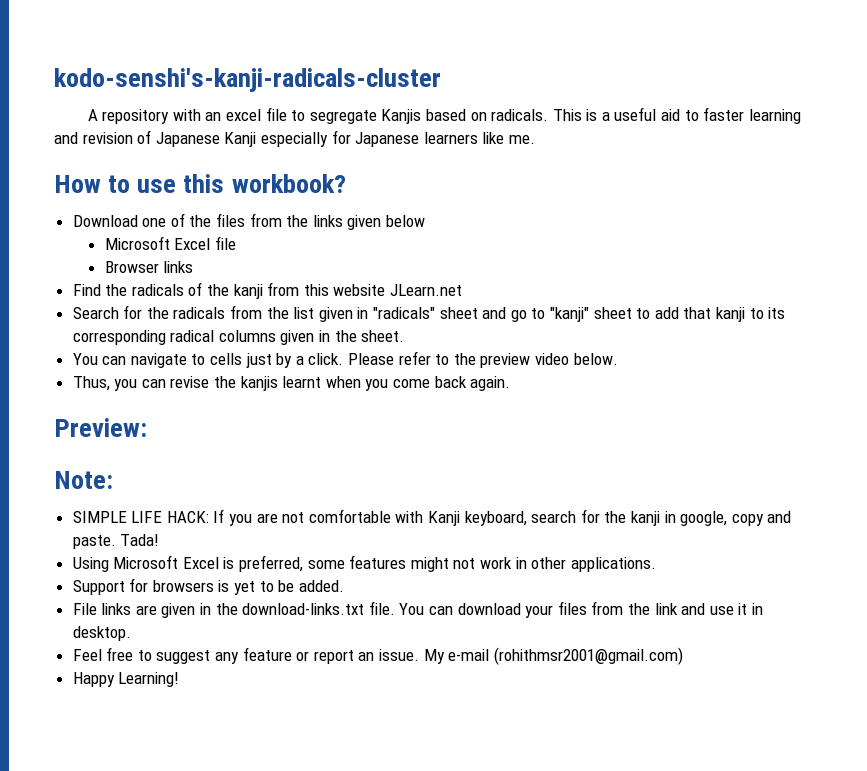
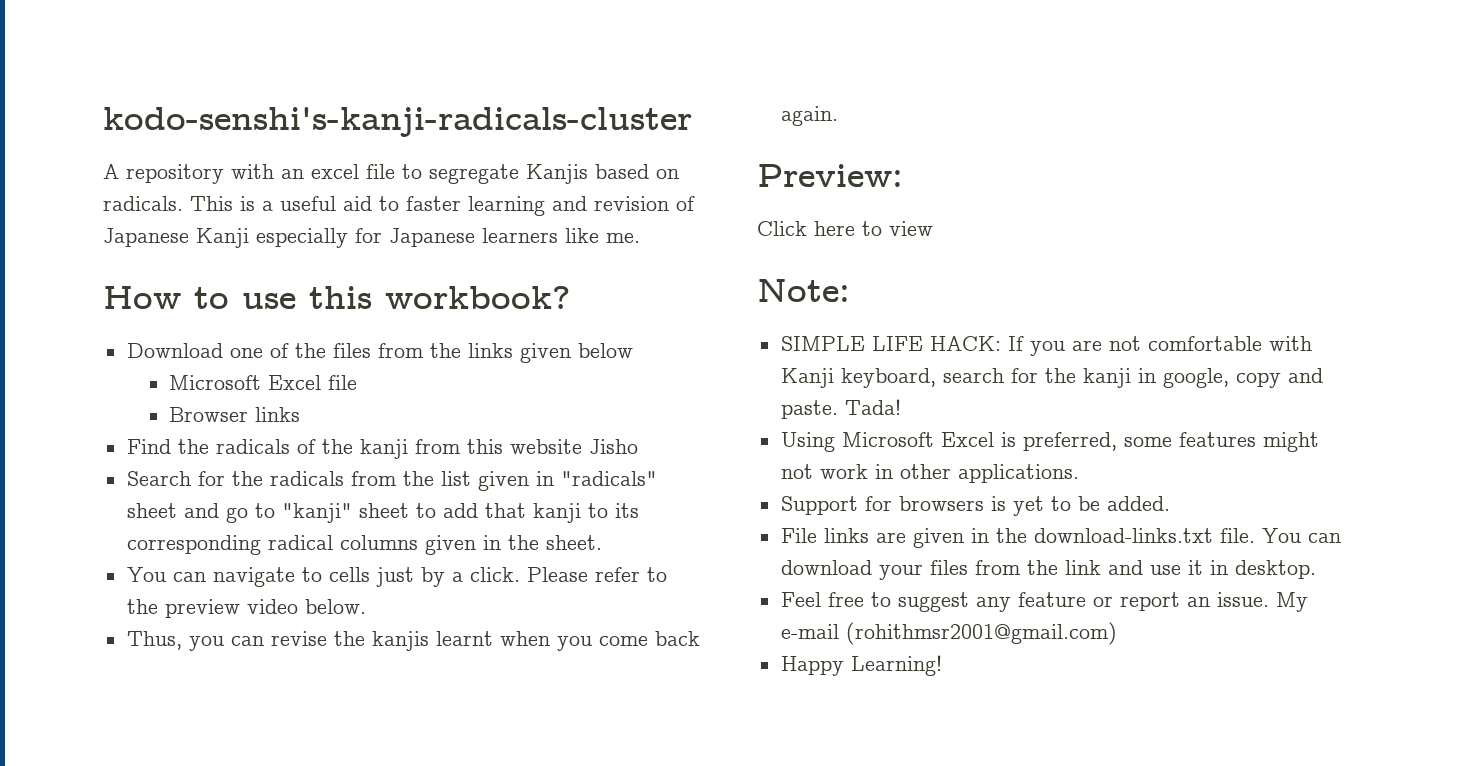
- Find the radicals of the kanji from this website JLearn.net
+ Find the radicals of the kanji from this website Jisho
+ Click here to view

